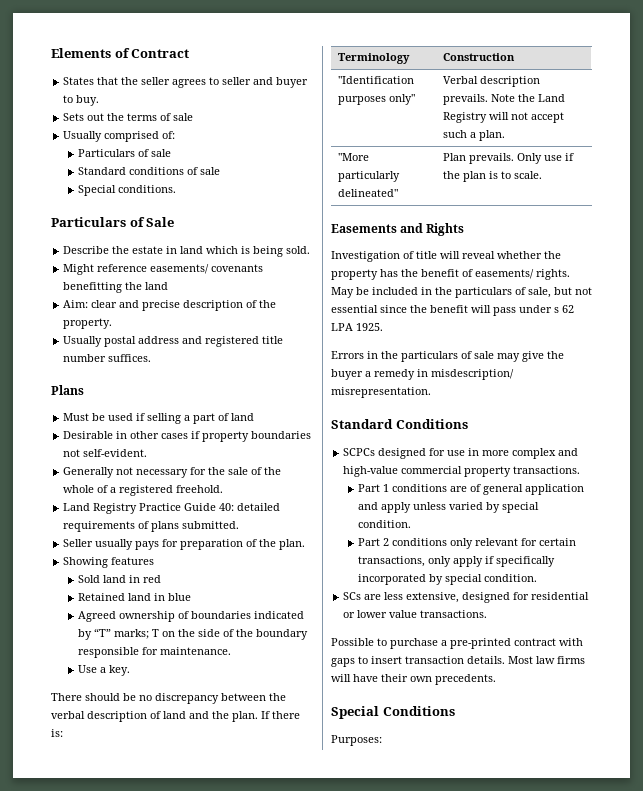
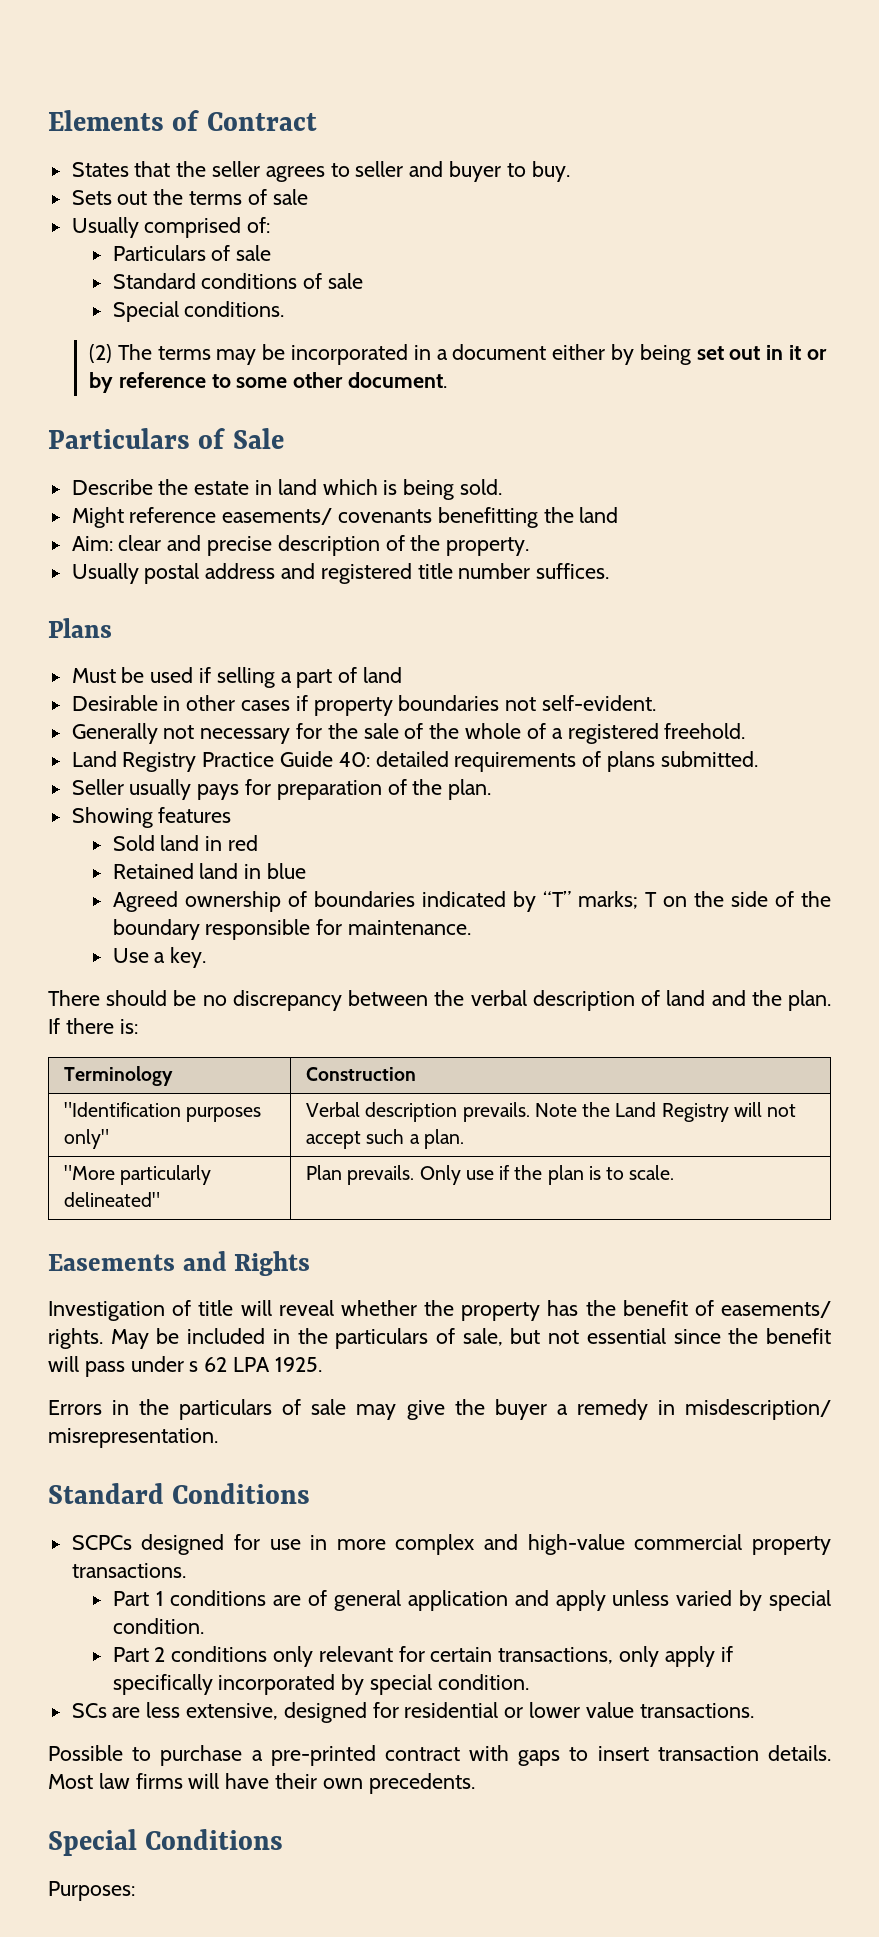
+ (2) The terms may be incorporated in a document either by being set out in it or by reference to some other document.

